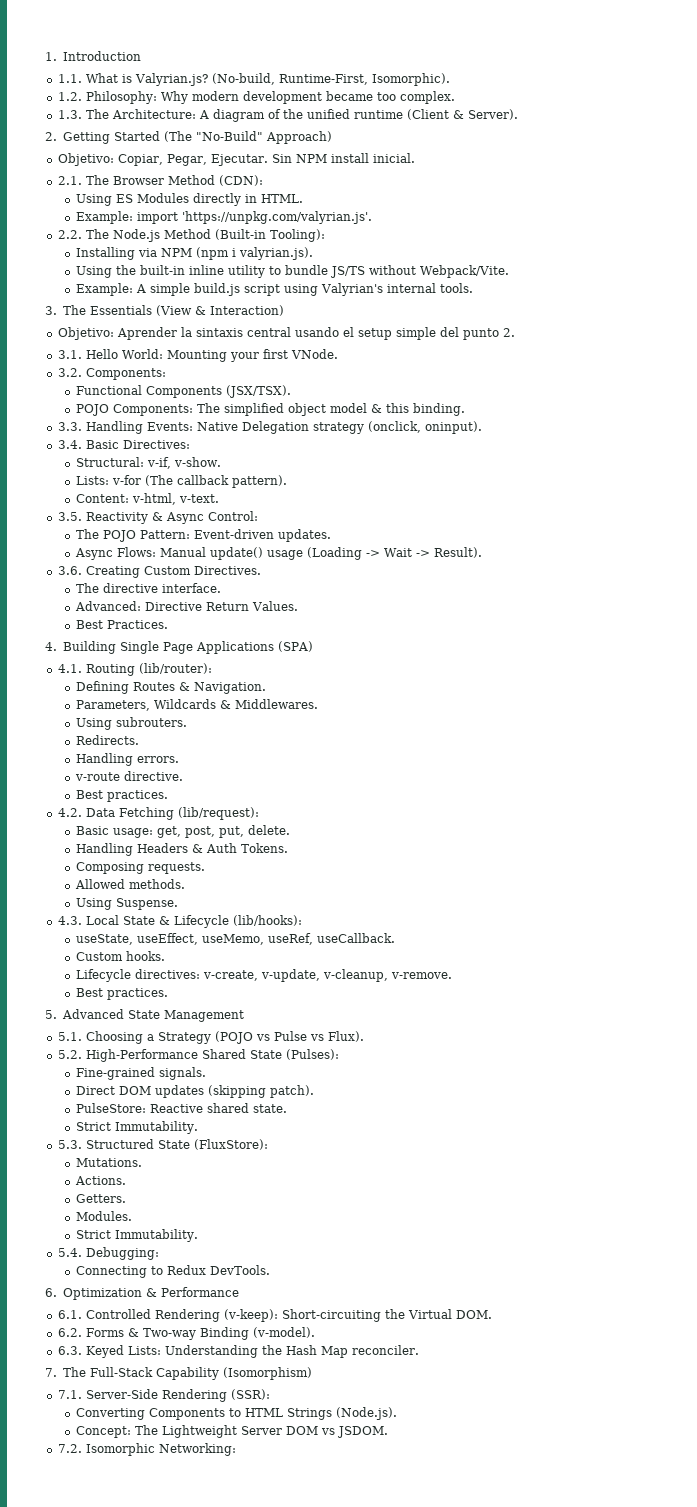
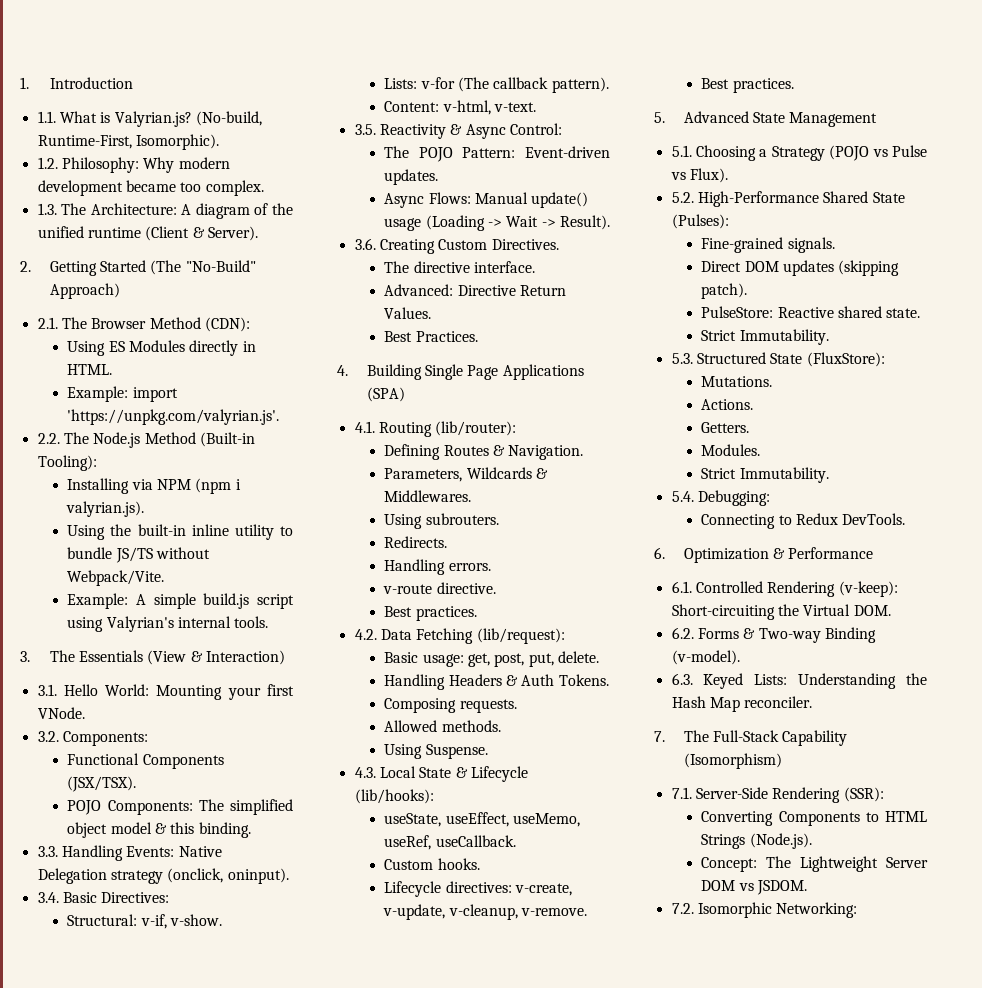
- Objetivo: Copiar, Pegar, Ejecutar. Sin NPM install inicial.
- Objetivo: Aprender la sintaxis central usando el setup simple del punto 2.

